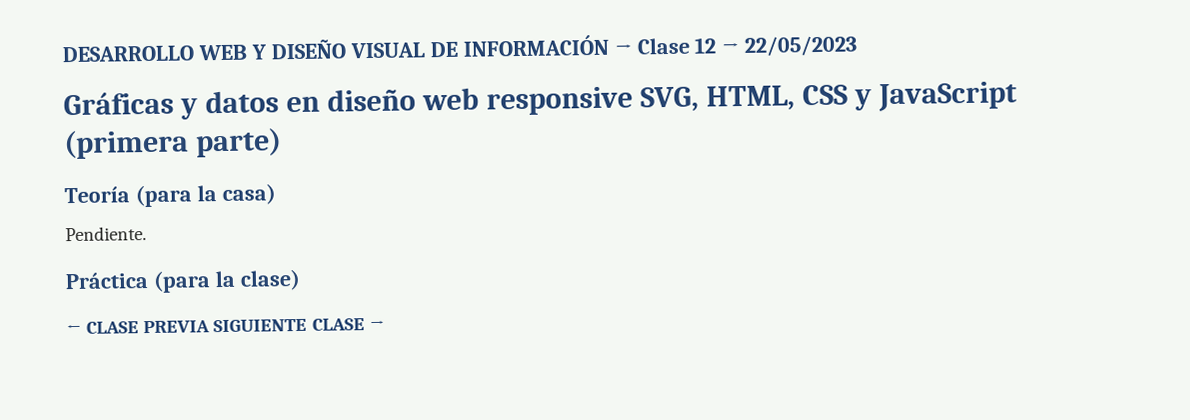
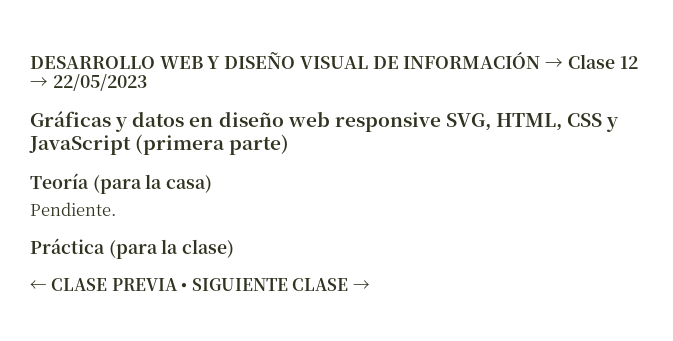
- ← CLASE PREVIA SIGUIENTE CLASE →
+ ← CLASE PREVIA • SIGUIENTE CLASE →

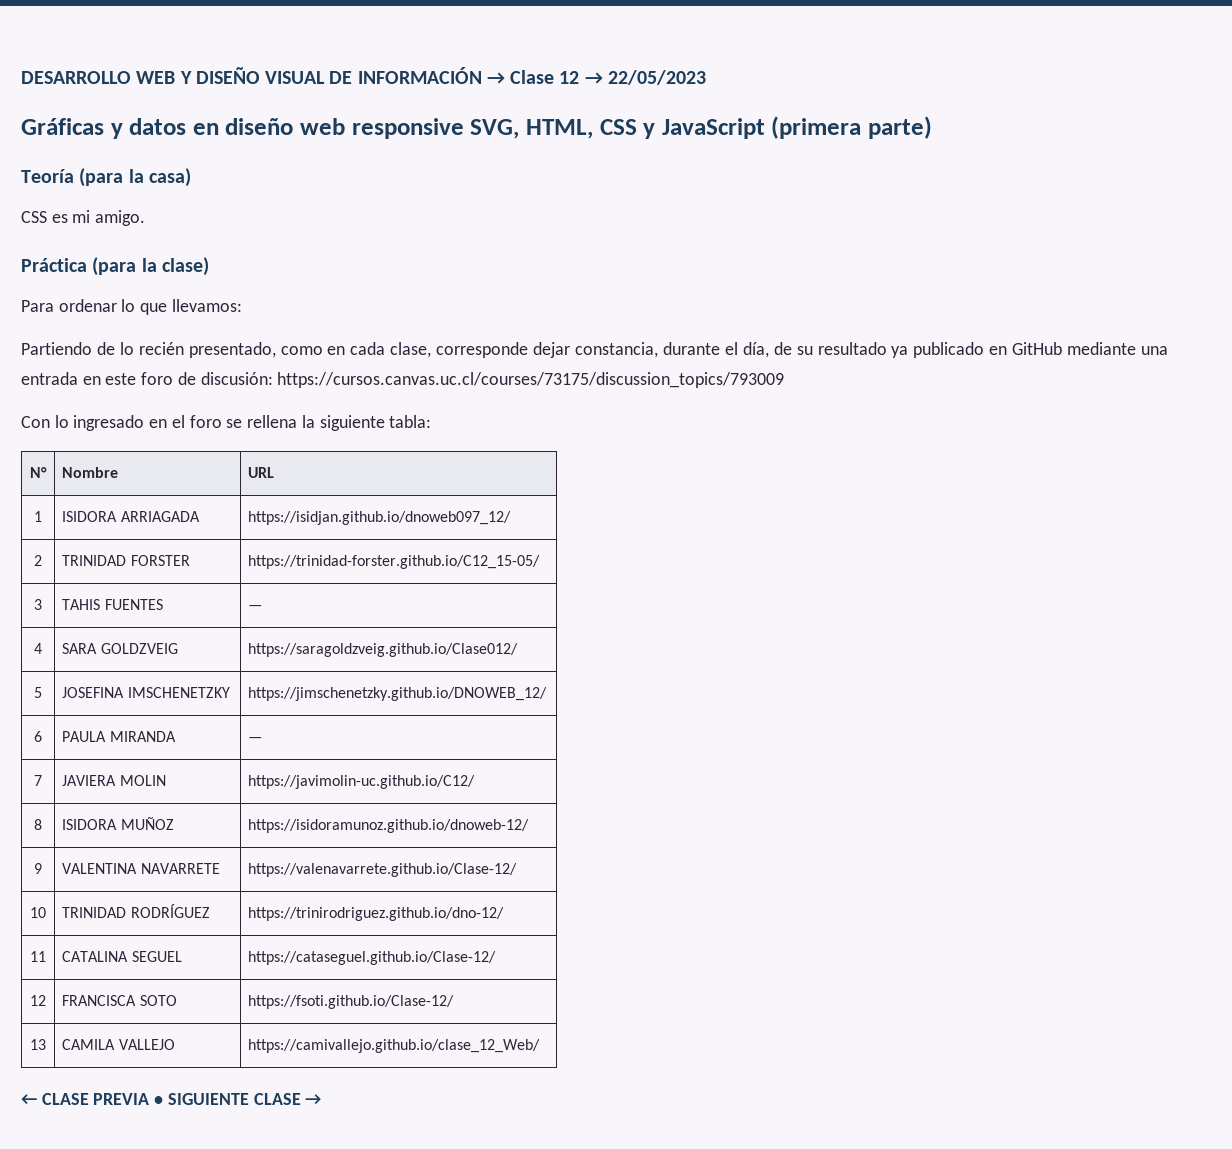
- Pendiente.
+ CSS es mi amigo.
+ Para ordenar lo que llevamos:
+ Partiendo de lo recién presentado, como en cada clase, corresponde dejar constancia, durante el día, de su resultado ya publicado en GitHub mediante una entrada en este foro de discusión: https://cursos.canvas.uc.cl/courses/73175/discussion_topics/793009
+ Con lo ingresado en el foro se rellena la siguiente tabla:
+ N° | Nombre | URL
+ 1 | ISIDORA ARRIAGADA | https://isidjan.github.io/dnoweb097_12/
+ 2 | TRINIDAD FORSTER | https://trinidad-forster.github.io/C12_15-05/
+ 3 | TAHIS FUENTES | —
+ 4 | SARA GOLDZVEIG | https://saragoldzveig.github.io/Clase012/
+ 5 | JOSEFINA IMSCHENETZKY | https://jimschenetzky.github.io/DNOWEB_12/
+ 6 | PAULA MIRANDA | —
+ 7 | JAVIERA MOLIN | https://javimolin-uc.github.io/C12/
+ 8 | ISIDORA MUÑOZ | https://isidoramunoz.github.io/dnoweb-12/
+ 9 | VALENTINA NAVARRETE | https://valenavarrete.github.io/Clase-12/
+ 10 | TRINIDAD RODRÍGUEZ | https://trinirodriguez.github.io/dno-12/
+ 11 | CATALINA SEGUEL | https://cataseguel.github.io/Clase-12/
+ 12 | FRANCISCA SOTO | https://fsoti.github.io/Clase-12/
+ 13 | CAMILA VALLEJO | https://camivallejo.github.io/clase_12_Web/

